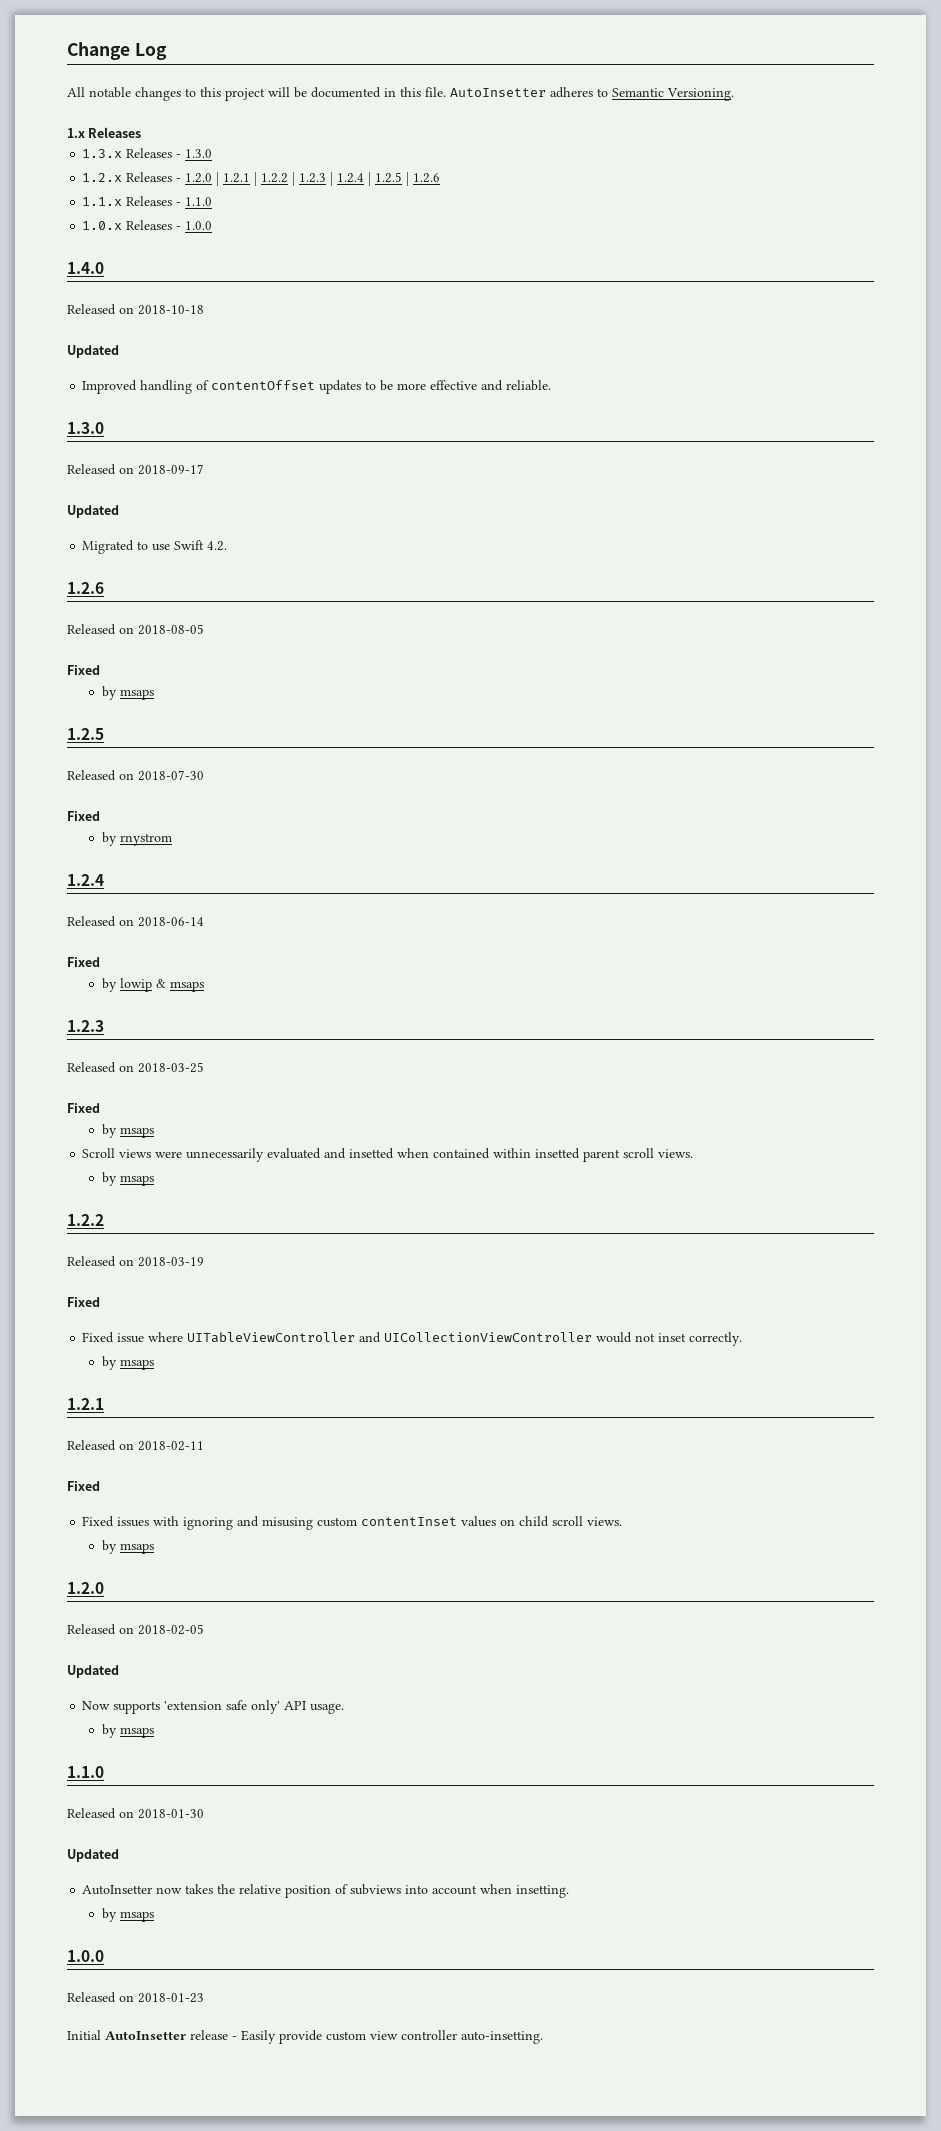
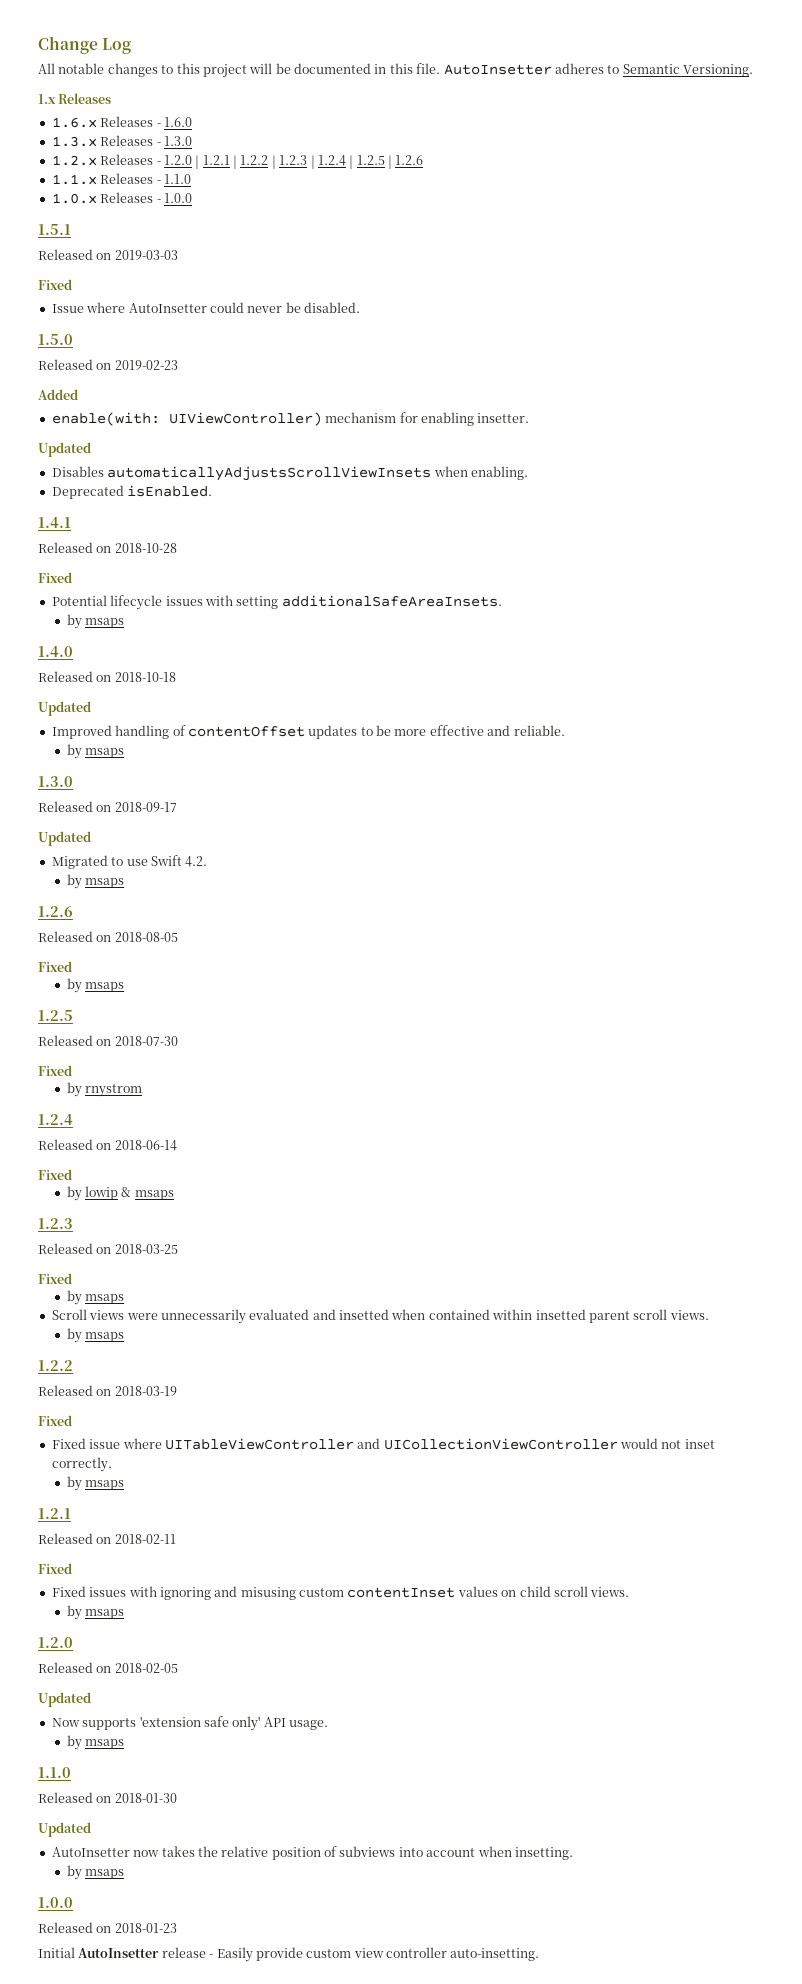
+ 1.6.x Releases - 1.6.0
+ 1.5.1
+ Released on 2019-03-03
+ Fixed
+ Issue where AutoInsetter could never be disabled.
+ 1.5.0
+ Released on 2019-02-23
+ Added
+ enable(with: UIViewController) mechanism for enabling insetter.
+ Updated
+ Disables automaticallyAdjustsScrollViewInsets when enabling.
+ Deprecated isEnabled.
+ 1.4.1
+ Released on 2018-10-28
+ Fixed
+ Potential lifecycle issues with setting additionalSafeAreaInsets.
+ by msaps
  Improved handling of contentOffset updates to be more effective and reliable.
+ by msaps
  Migrated to use Swift 4.2.
+ by msaps

